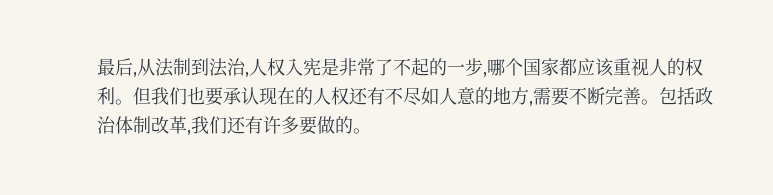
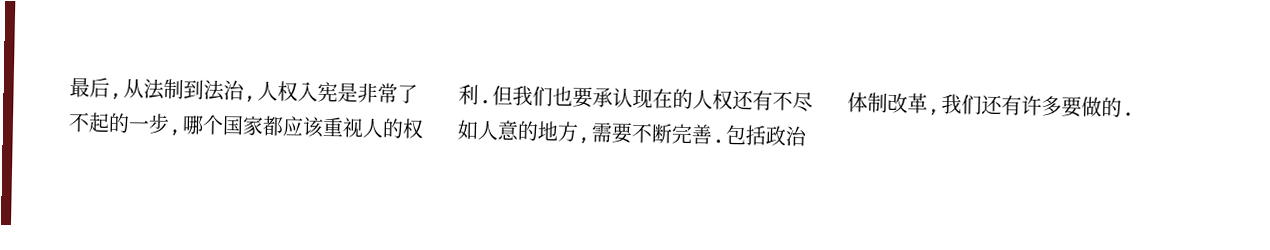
- 最后,从法制到法治,人权入宪是非常了不起的一步,哪个国家都应该重视人的权利。
+ 最后,从法制到法治,人权入宪是非常了不起的一步,哪个国家都应该重视人的权利.
- 但我们也要承认现在的人权还有不尽如人意的地方,需要不断完善。
+ 但我们也要承认现在的人权还有不尽如人意的地方,需要不断完善.
- 包括政治体制改革,我们还有许多要做的。
+ 包括政治体制改革,我们还有许多要做的.

